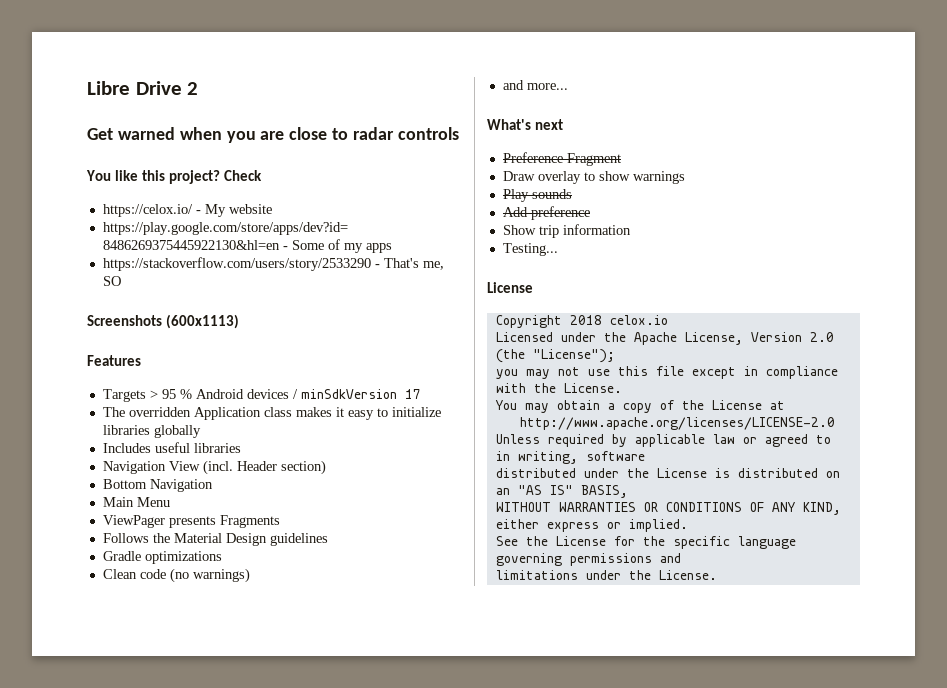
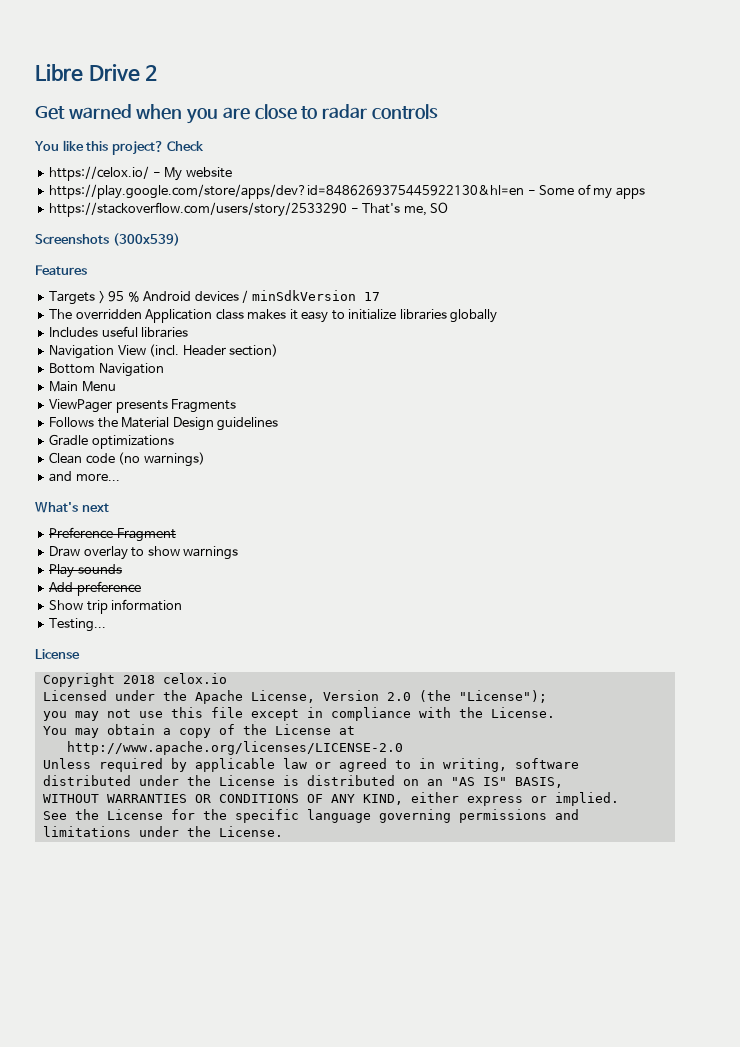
- Screenshots (600x1113)
+ Screenshots (300x539)

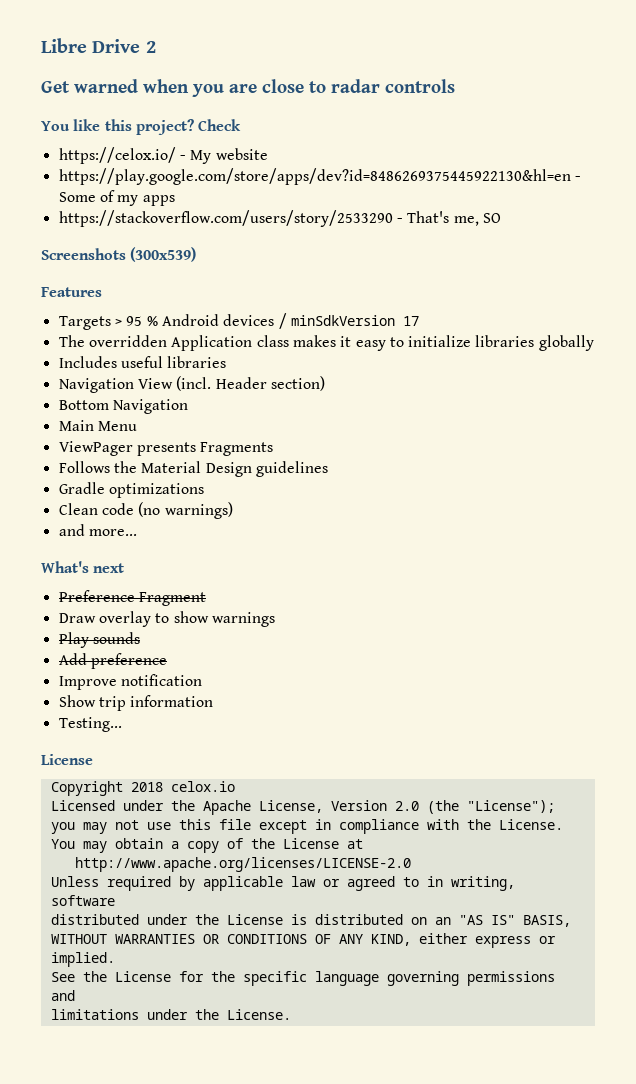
+ Improve notification

